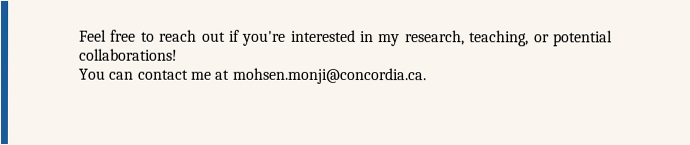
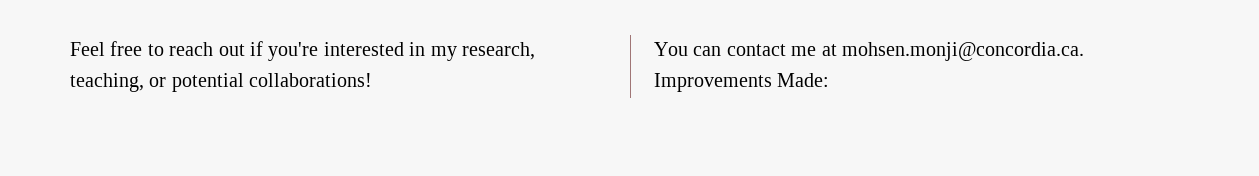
- You can contact me at mohsen.monji@concordia.ca.
+ You can contact me at mohsen.monji@concordia.ca. Improvements Made:

